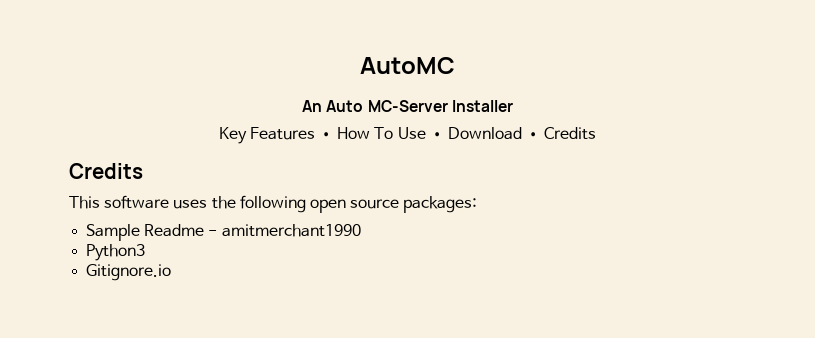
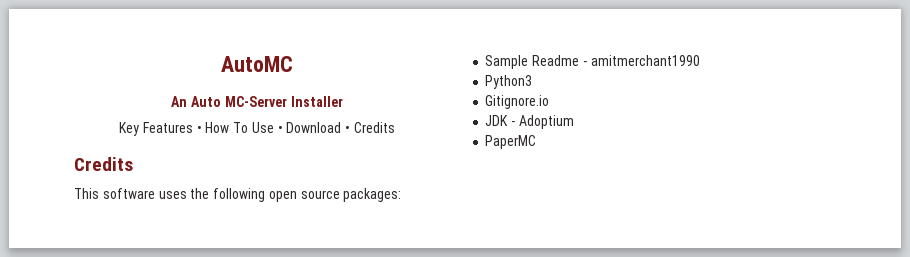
+ JDK - Adoptium
+ PaperMC

